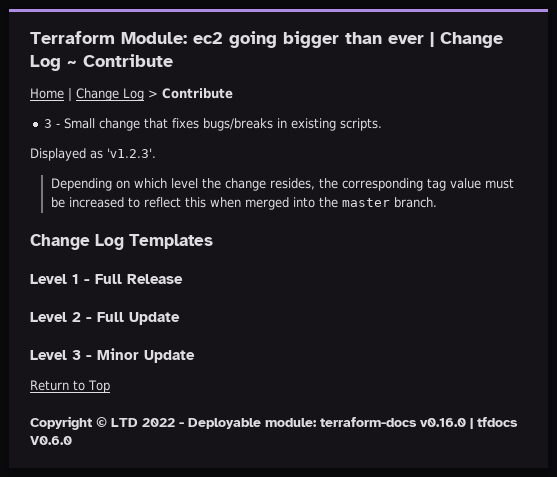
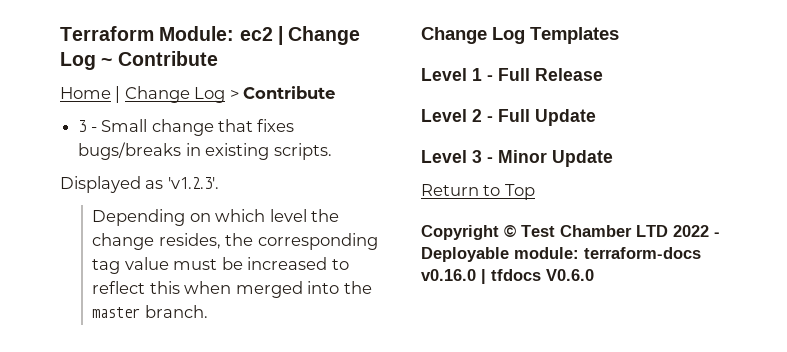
- Terraform Module: ec2 going bigger than ever | Change Log ~ Contribute
+ Terraform Module: ec2 | Change Log ~ Contribute
- Copyright © LTD 2022 - Deployable module: terraform-docs v0.16.0 | tfdocs V0.6.0
+ Copyright © Test Chamber LTD 2022 - Deployable module: terraform-docs v0.16.0 | tfdocs V0.6.0

